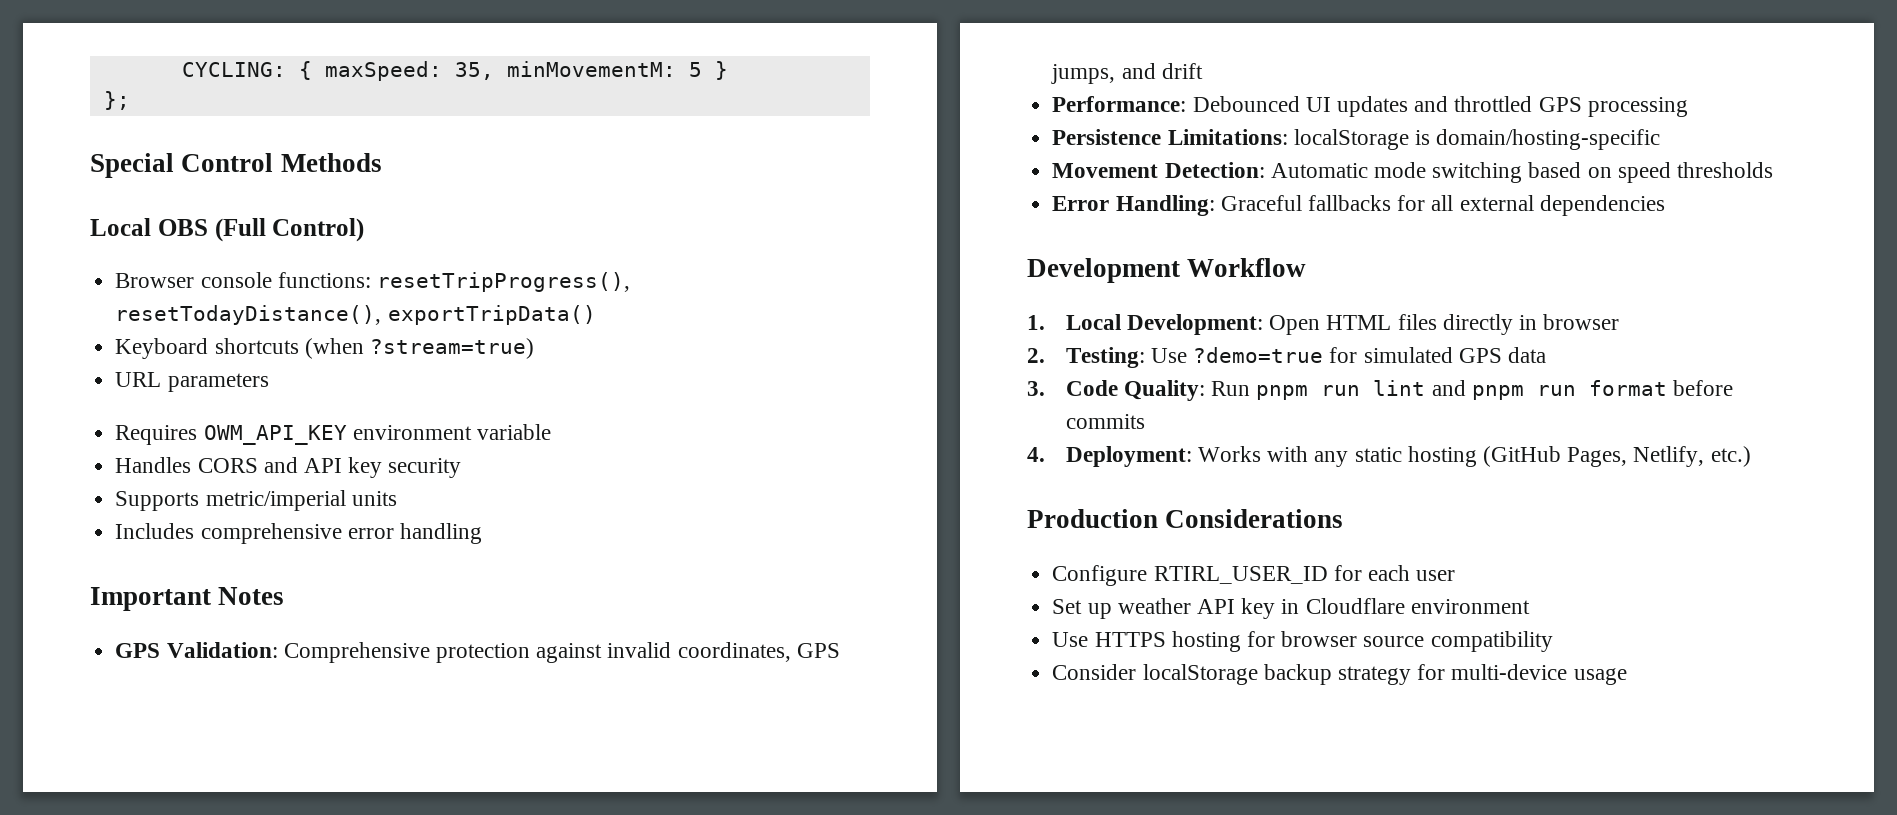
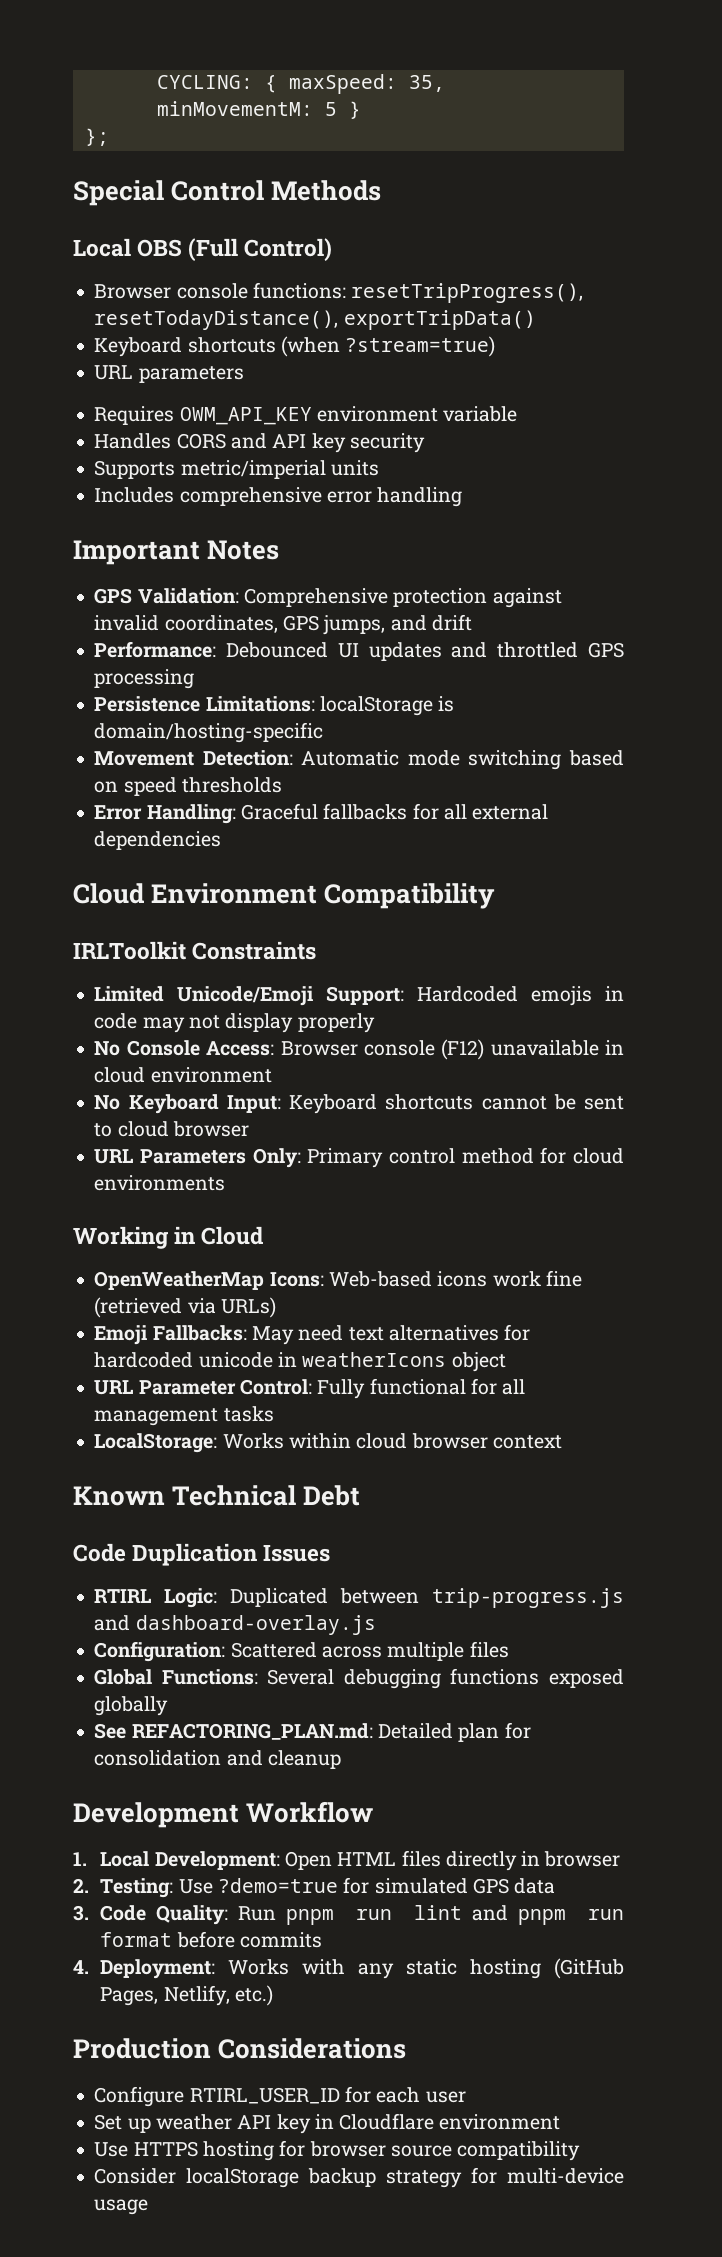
+ Cloud Environment Compatibility
+ IRLToolkit Constraints
+ Limited Unicode/Emoji Support: Hardcoded emojis in code may not display properly
+ No Console Access: Browser console (F12) unavailable in cloud environment
+ No Keyboard Input: Keyboard shortcuts cannot be sent to cloud browser
+ URL Parameters Only: Primary control method for cloud environments
+ Working in Cloud
+ OpenWeatherMap Icons: Web-based icons work fine (retrieved via URLs)
+ Emoji Fallbacks: May need text alternatives for hardcoded unicode in weatherIcons object
+ URL Parameter Control: Fully functional for all management tasks
+ LocalStorage: Works within cloud browser context
+ Known Technical Debt
+ Code Duplication Issues
+ RTIRL Logic: Duplicated between trip-progress.js and dashboard-overlay.js
+ Configuration: Scattered across multiple files
+ Global Functions: Several debugging functions exposed globally
+ See REFACTORING_PLAN.md: Detailed plan for consolidation and cleanup

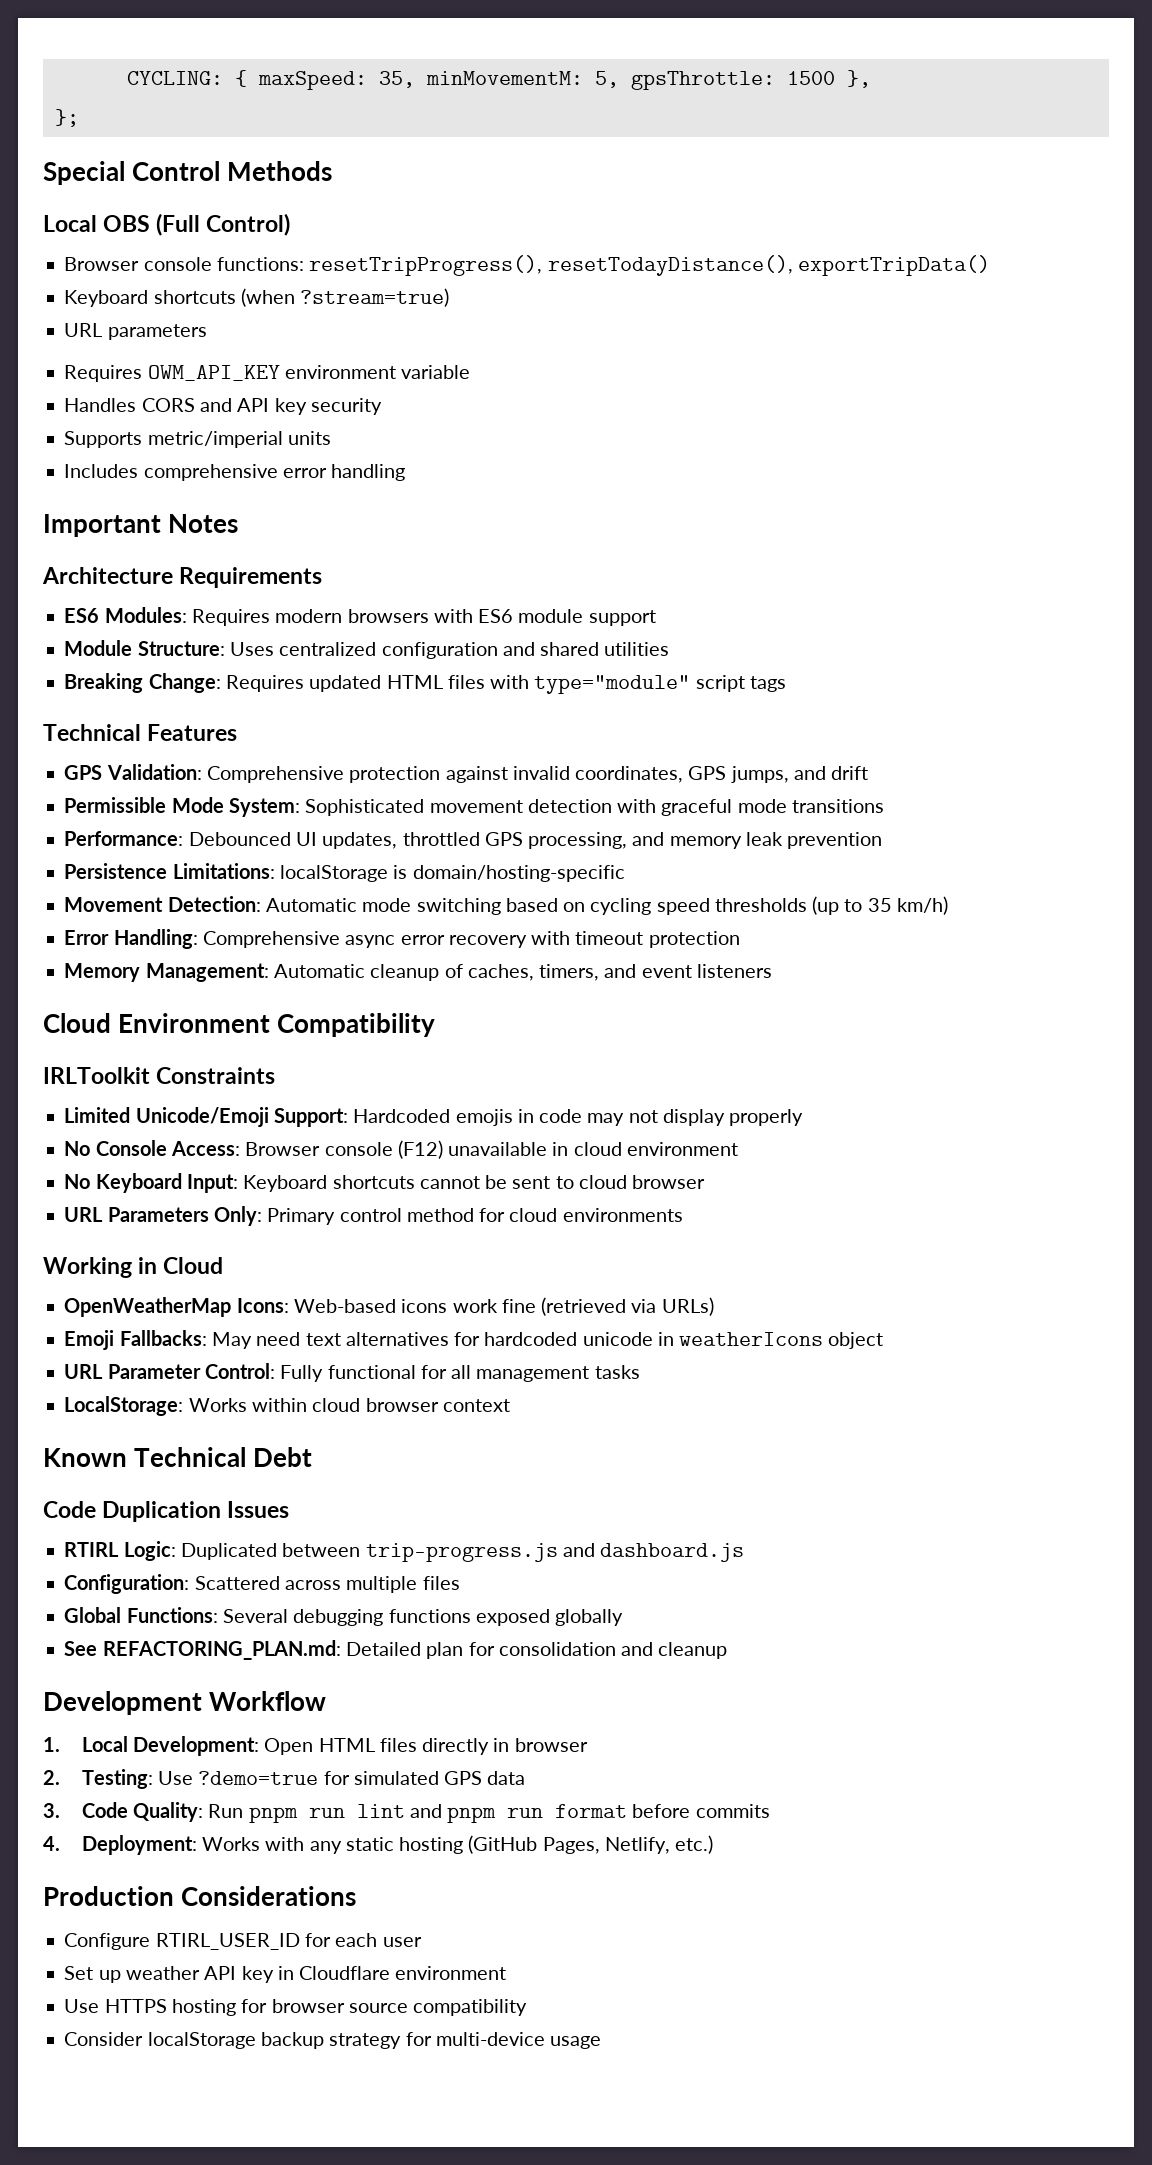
- CYCLING: { maxSpeed: 35, minMovementM: 5 }
+ CYCLING: { maxSpeed: 35, minMovementM: 5, gpsThrottle: 1500 },
+ Architecture Requirements
+ ES6 Modules: Requires modern browsers with ES6 module support
+ Module Structure: Uses centralized configuration and shared utilities
+ Breaking Change: Requires updated HTML files with type="module" script tags
+ Technical Features
- Performance: Debounced UI updates and throttled GPS processing
+ Permissible Mode System: Sophisticated movement detection with graceful mode transitions
+ Performance: Debounced UI updates, throttled GPS processing, and memory leak prevention
- Movement Detection: Automatic mode switching based on speed thresholds
- Error Handling: Graceful fallbacks for all external dependencies
+ Movement Detection: Automatic mode switching based on cycling speed thresholds (up to 35 km/h)
+ Error Handling: Comprehensive async error recovery with timeout protection
+ Memory Management: Automatic cleanup of caches, timers, and event listeners
- RTIRL Logic: Duplicated between trip-progress.js and dashboard-overlay.js
+ RTIRL Logic: Duplicated between trip-progress.js and dashboard.js

